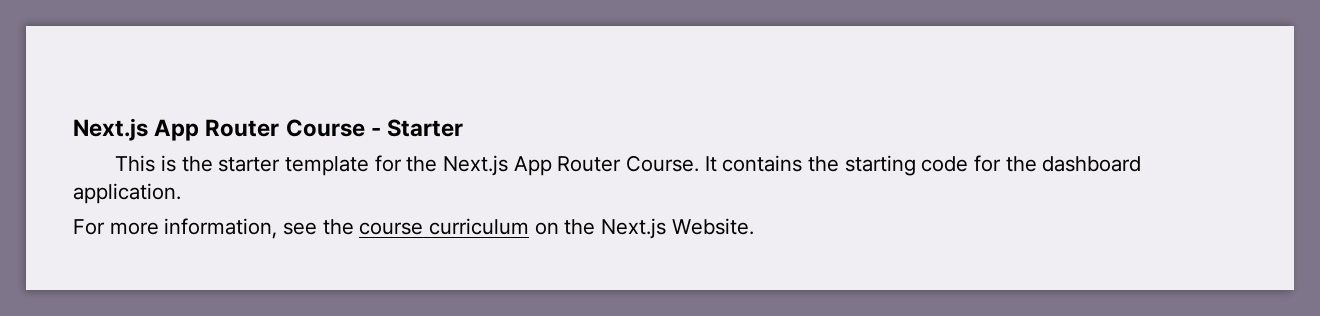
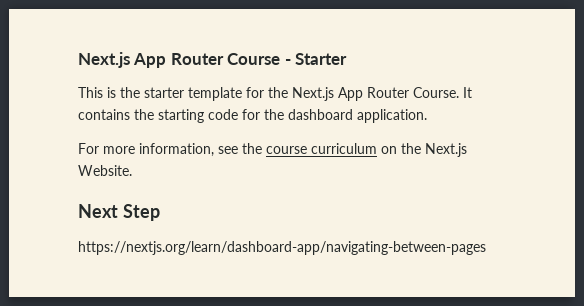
+ Next Step
+ https://nextjs.org/learn/dashboard-app/navigating-between-pages

